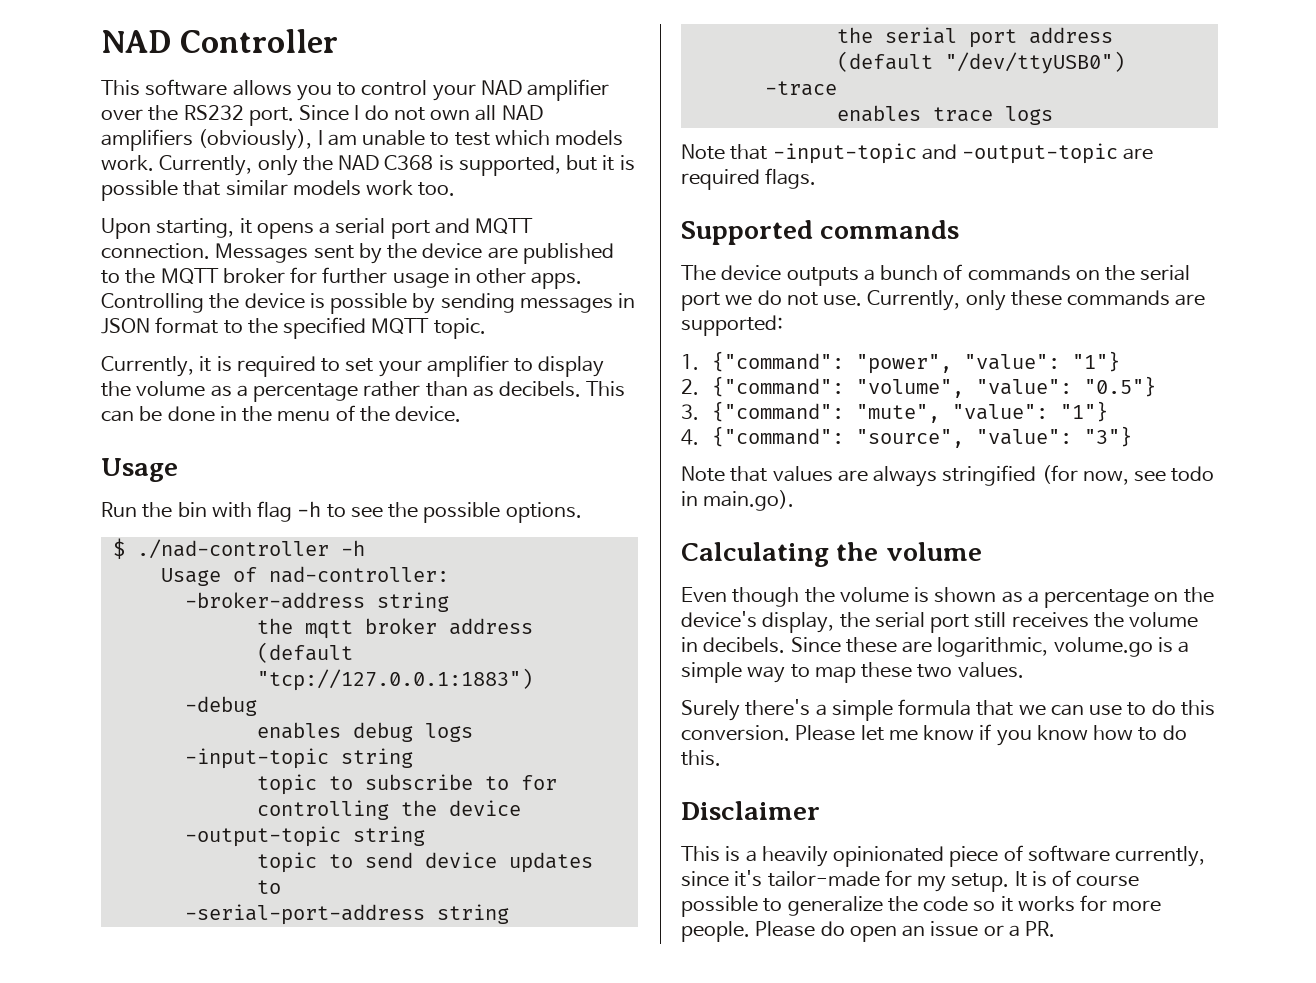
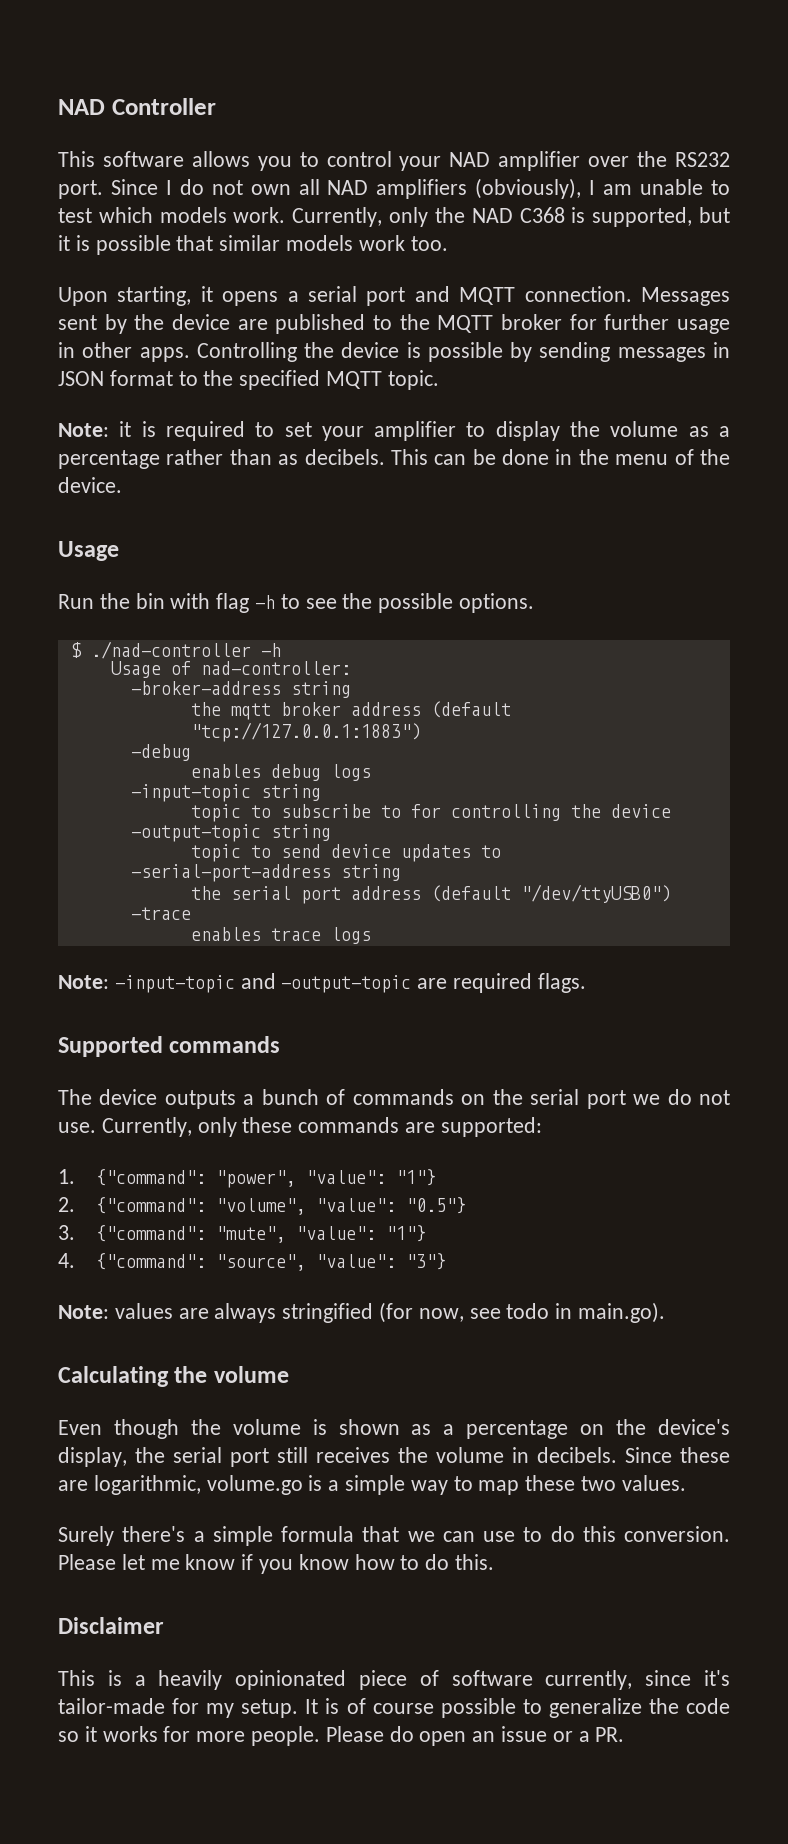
- Currently, it is required to set your amplifier to display the volume as a percentage rather than as decibels.
+ Note: it is required to set your amplifier to display the volume as a percentage rather than as decibels.
- Note that -input-topic and -output-topic are required flags.
+ Note: -input-topic and -output-topic are required flags.
- Note that values are always stringified (for now, see todo in main.go).
+ Note: values are always stringified (for now, see todo in main.go).

